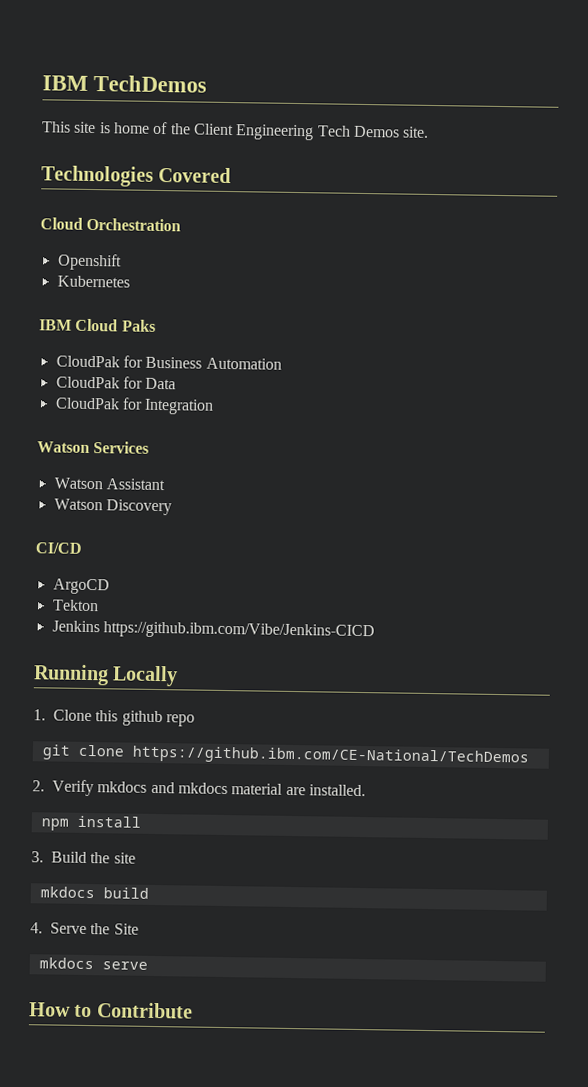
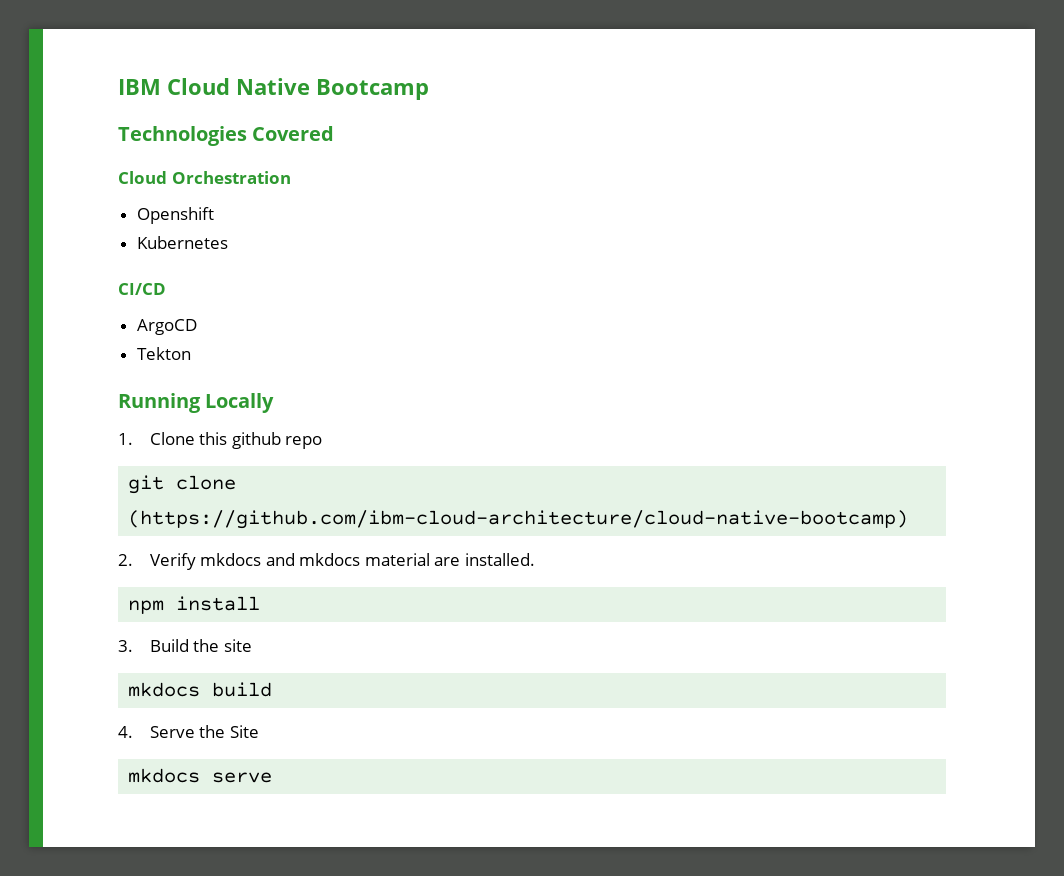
- IBM TechDemos
- This site is home of the Client Engineering Tech Demos site.
+ IBM Cloud Native Bootcamp
- IBM Cloud Paks
- CloudPak for Business Automation
- CloudPak for Data
- CloudPak for Integration
- Watson Services
- Watson Assistant
- Watson Discovery
- Jenkins https://github.ibm.com/Vibe/Jenkins-CICD
- git clone https://github.ibm.com/CE-National/TechDemos
+ git clone (https://github.com/ibm-cloud-architecture/cloud-native-bootcamp)
- How to Contribute

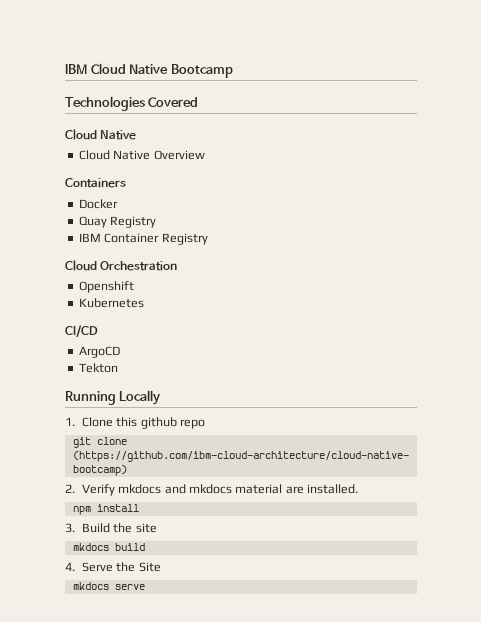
  Technologies Covered
+ Cloud Native
+ Cloud Native Overview
+ Containers
+ Docker
+ Quay Registry
+ IBM Container Registry

